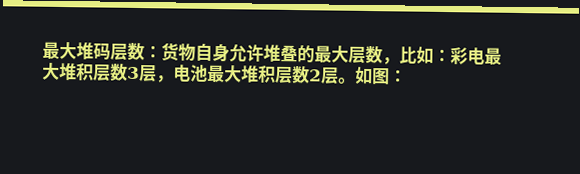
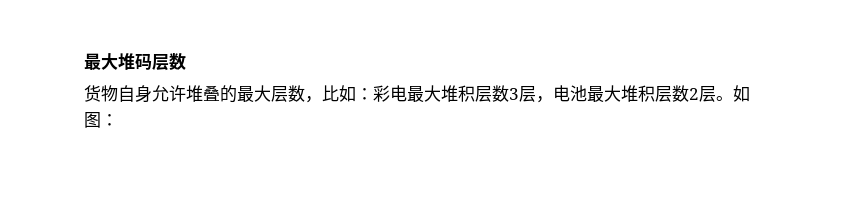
- 最大堆码层数：货物自身允许堆叠的最大层数，比如：彩电最大堆积层数3层，电池最大堆积层数2层。
+ 最大堆码层数
+ 货物自身允许堆叠的最大层数，比如：彩电最大堆积层数3层，电池最大堆积层数2层。

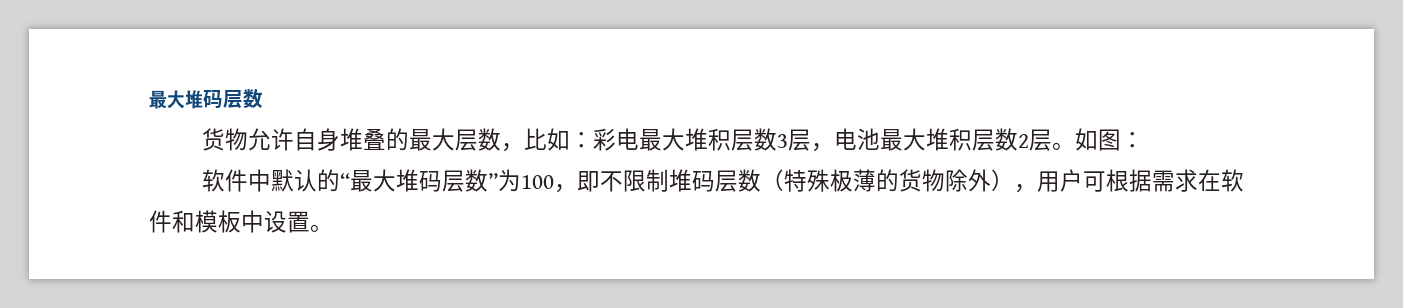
- 货物自身允许堆叠的最大层数，比如：彩电最大堆积层数3层，电池最大堆积层数2层。
+ 货物允许自身堆叠的最大层数，比如：彩电最大堆积层数3层，电池最大堆积层数2层。
+ 软件中默认的“最大堆码层数”为100，即不限制堆码层数（特殊极薄的货物除外），用户可根据需求在软件和模板中设置。

